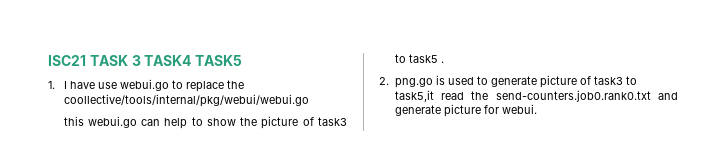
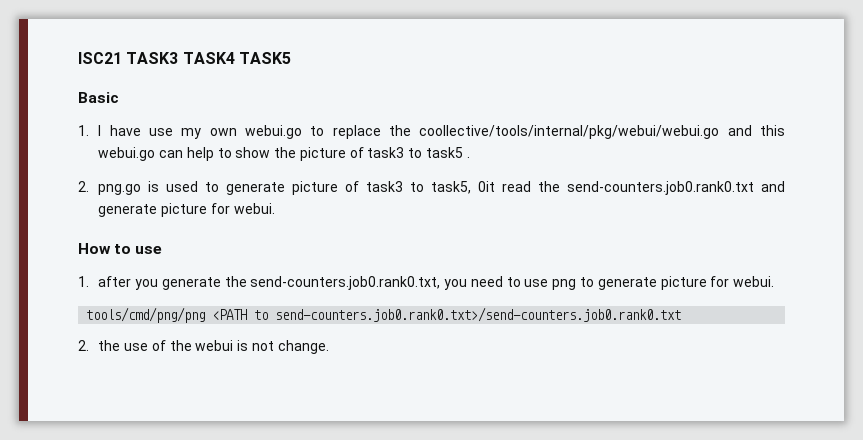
- ISC21 TASK 3 TASK4 TASK5
+ ISC21 TASK3 TASK4 TASK5
+ Basic
- 1. I have use webui.go to replace the coollective/tools/internal/pkg/webui/webui.go
- this webui.go can help to show the picture of task3 to task5 .
+ 1. I have use my own webui.go to replace the coollective/tools/internal/pkg/webui/webui.go and this webui.go can help to show the picture of task3 to task5 .
- 2. png.go is used to generate picture of task3 to task5,it read the send-counters.job0.rank0.txt and generate picture for webui.
+ 2. png.go is used to generate picture of task3 to task5, 0it read the send-counters.job0.rank0.txt and generate picture for webui.
+ How to use
+ 1. after you generate the send-counters.job0.rank0.txt, you need to use png to generate picture for webui.
+ tools/cmd/png/png <PATH to send-counters.job0.rank0.txt>/send-counters.job0.rank0.txt
+ 2. the use of the webui is not change.

